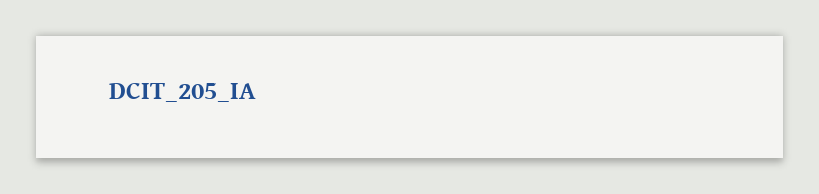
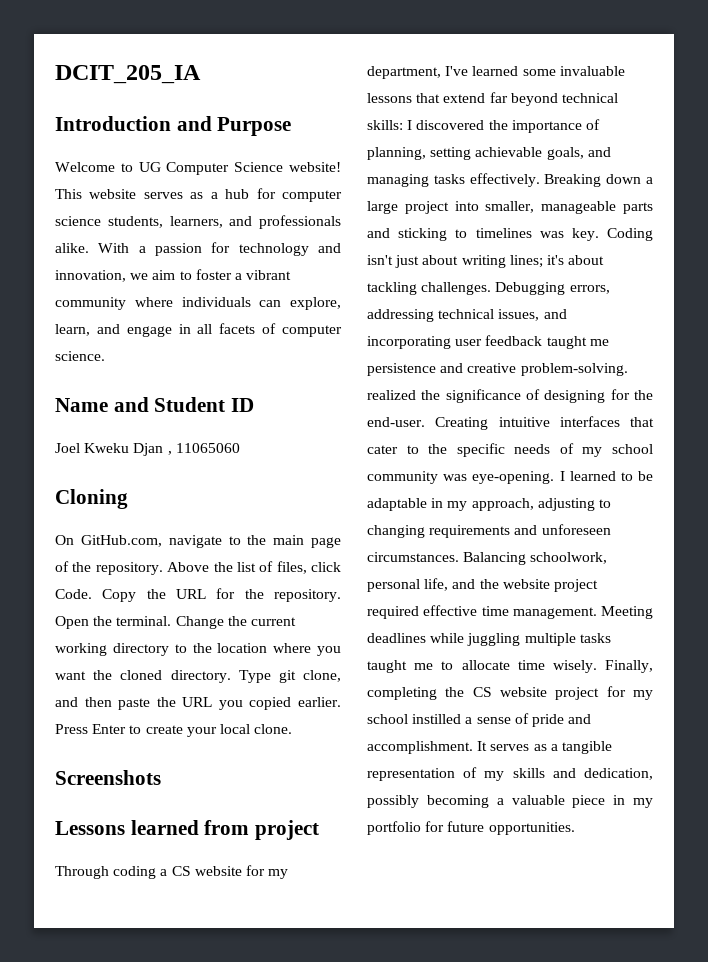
+ Introduction and Purpose
+ Welcome to UG Computer Science website! This website serves as a hub for computer science students, learners, and professionals alike. With a passion for technology and innovation, we aim to foster a vibrant community where individuals can explore, learn, and engage in all facets of computer science.
+ Name and Student ID
+ Joel Kweku Djan , 11065060
+ Cloning
+ On GitHub.com, navigate to the main page of the repository. Above the list of files, click Code. Copy the URL for the repository. Open the terminal. Change the current working directory to the location where you want the cloned directory. Type git clone, and then paste the URL you copied earlier. Press Enter to create your local clone.
+ Screenshots
+ Lessons learned from project
+ Through coding a CS website for my department, I've learned some invaluable lessons that extend far beyond technical skills: I discovered the importance of planning, setting achievable goals, and managing tasks effectively. Breaking down a large project into smaller, manageable parts and sticking to timelines was key. Coding isn't just about writing lines; it's about tackling challenges. Debugging errors, addressing technical issues, and incorporating user feedback taught me persistence and creative problem-solving. realized the significance of designing for the end-user. Creating intuitive interfaces that cater to the specific needs of my school community was eye-opening. I learned to be adaptable in my approach, adjusting to changing requirements and unforeseen circumstances. Balancing schoolwork, personal life, and the website project required effective time management. Meeting deadlines while juggling multiple tasks taught me to allocate time wisely. Finally, completing the CS website project for my school instilled a sense of pride and accomplishment. It serves as a tangible representation of my skills and dedication, possibly becoming a valuable piece in my portfolio for future opportunities.

